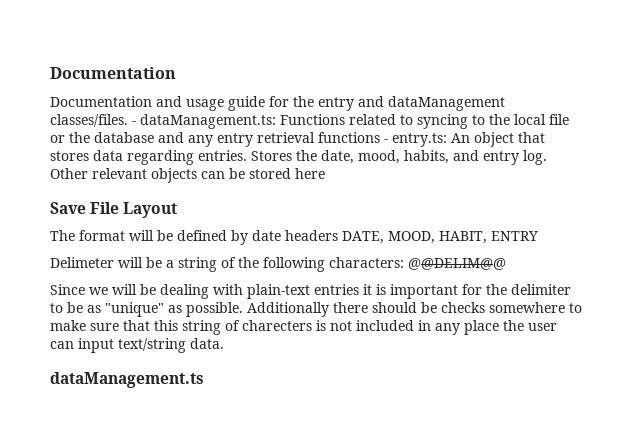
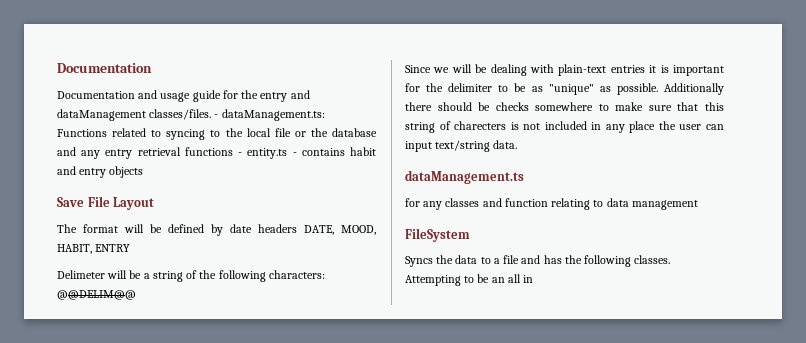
- - dataManagement.ts: Functions related to syncing to the local file or the database and any entry retrieval functions - entry.ts: An object that stores data regarding entries. Stores the date, mood, habits, and entry log. Other relevant objects can be stored here
+ - dataManagement.ts: Functions related to syncing to the local file or the database and any entry retrieval functions - entity.ts - contains habit and entry objects
+ for any classes and function relating to data management
+ FileSystem
+ Syncs the data to a file and has the following classes. Attempting to be an all in

